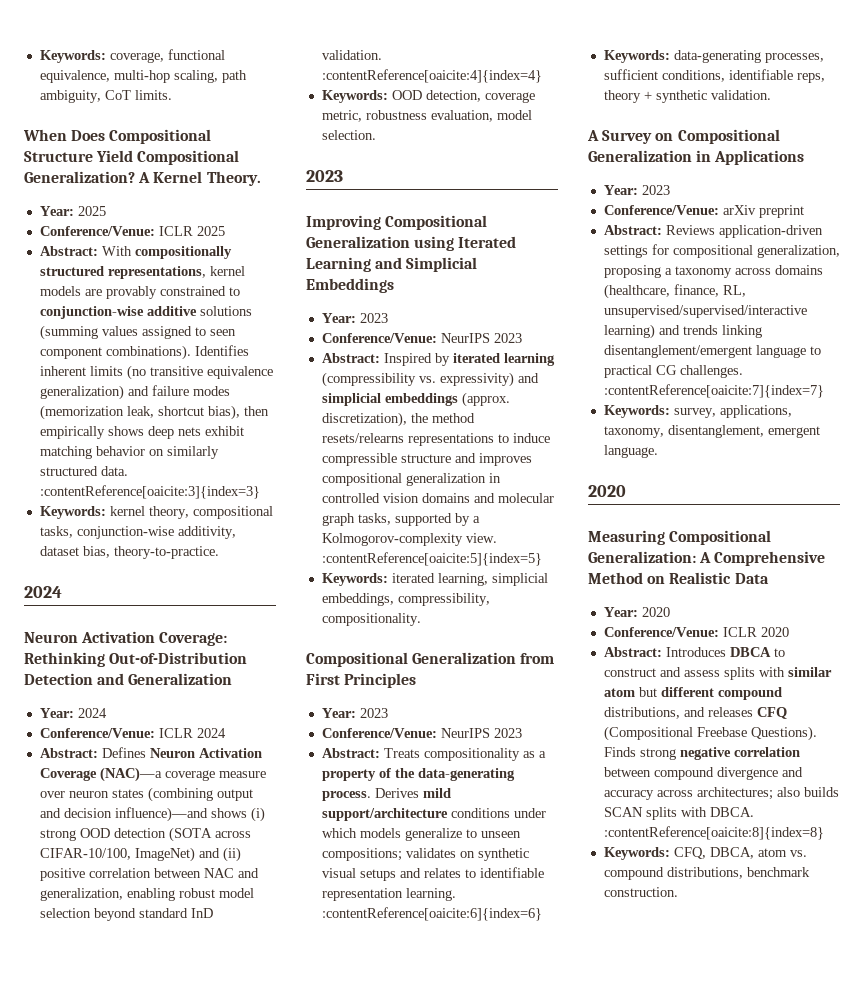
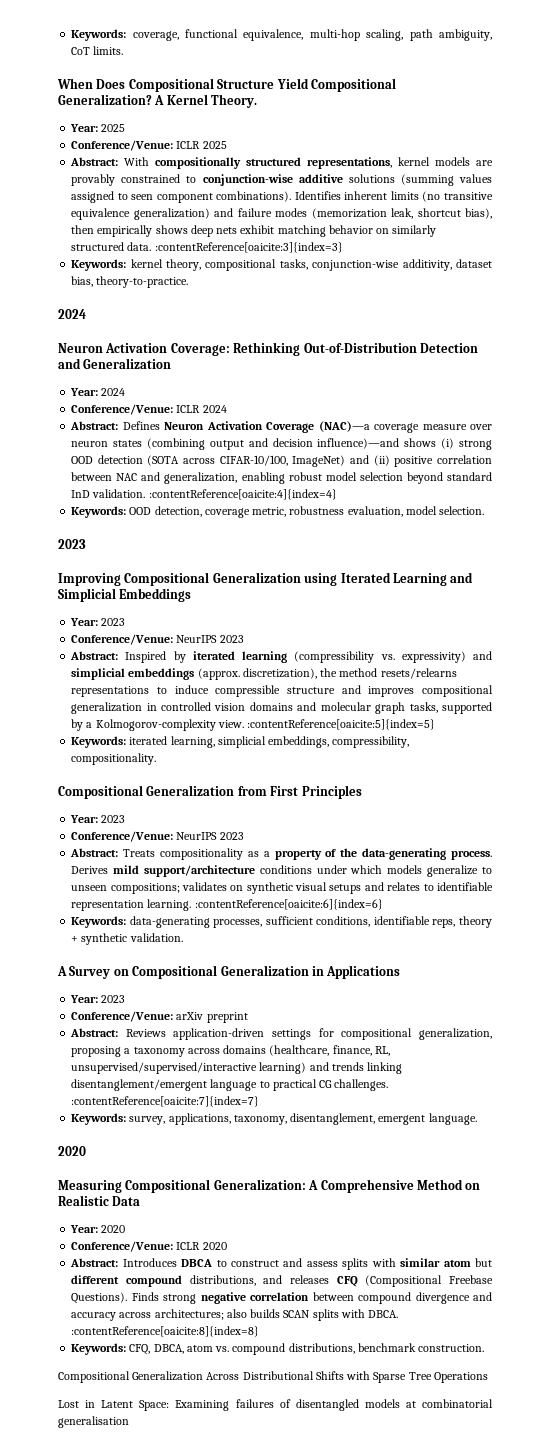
+ Compositional Generalization Across Distributional Shifts with Sparse Tree Operations
+ Lost in Latent Space: Examining failures of disentangled models at combinatorial generalisation

